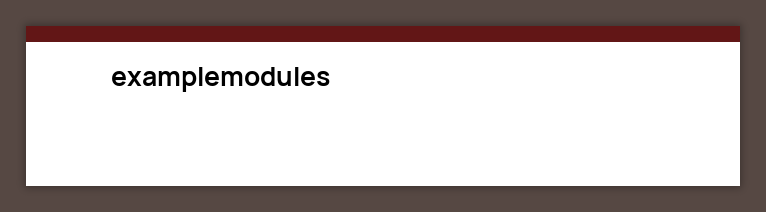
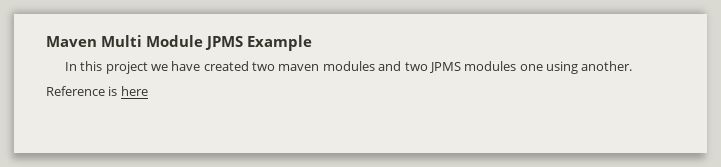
- examplemodules
+ Maven Multi Module JPMS Example
+ In this project we have created two maven modules and two JPMS modules one using another.
+ Reference is here

